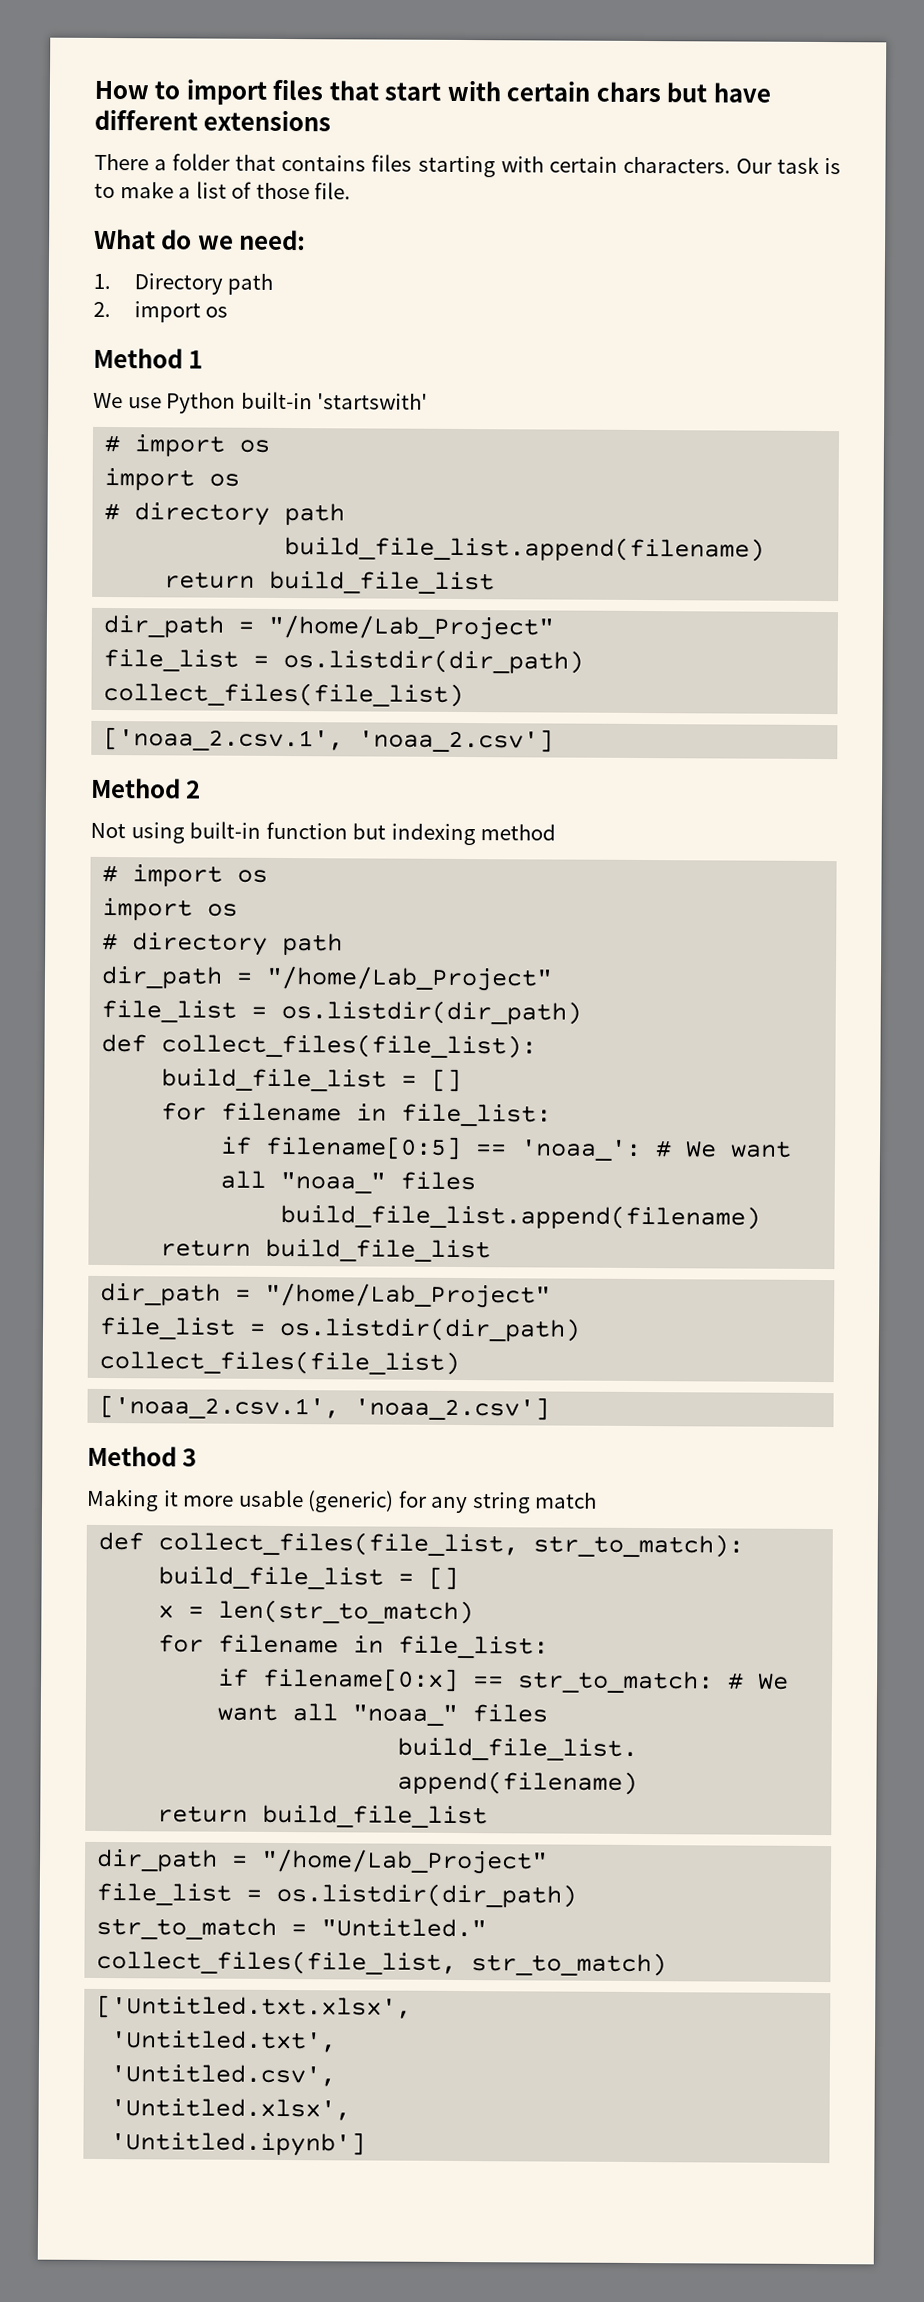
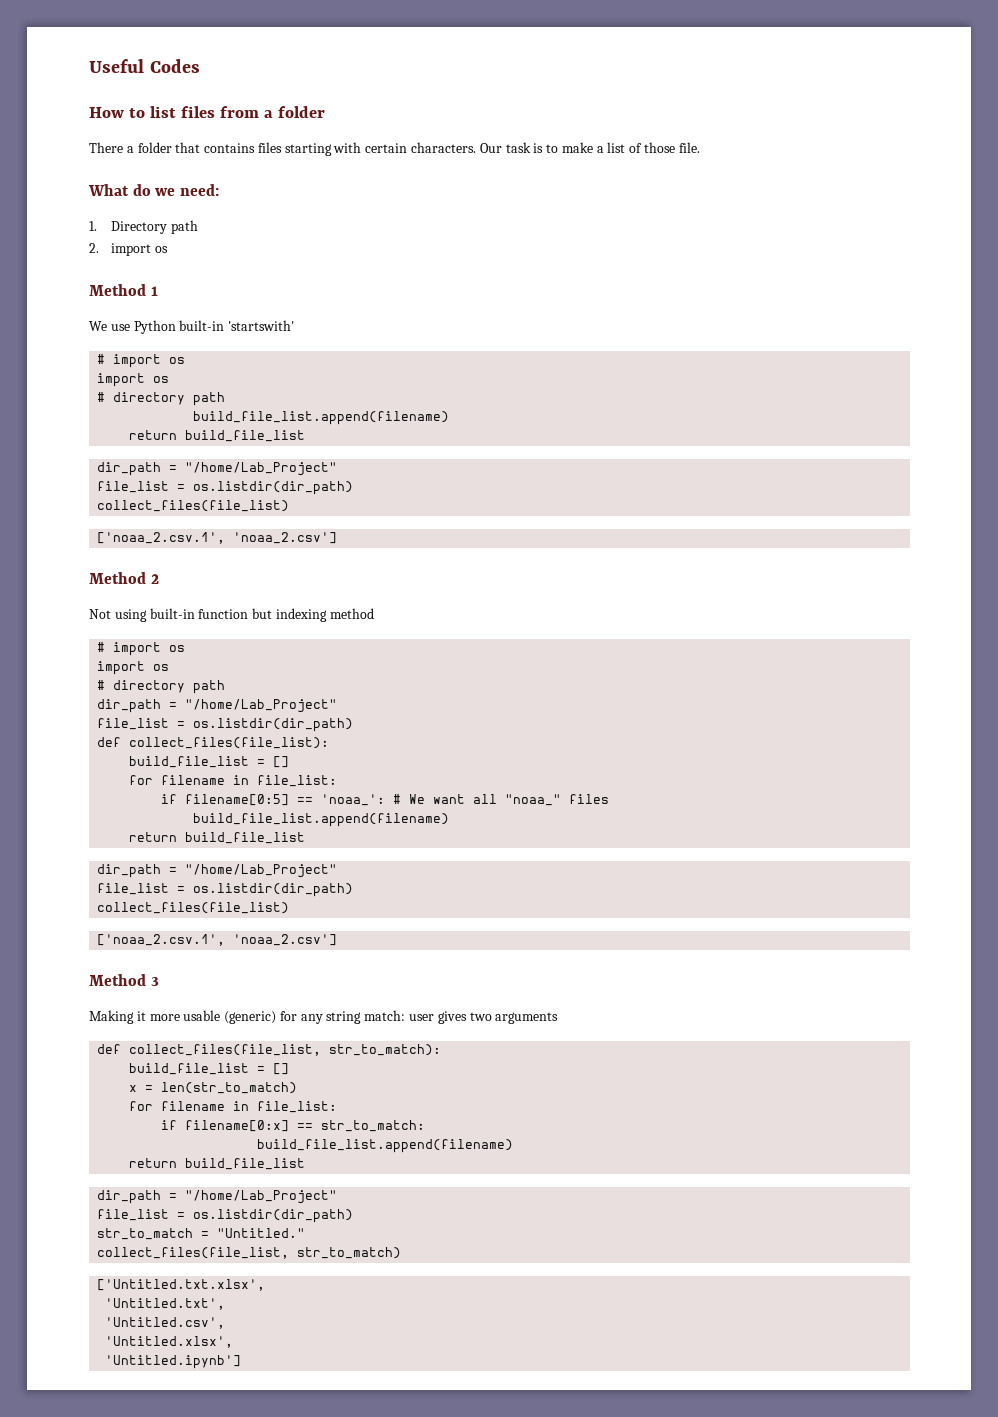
- How to import files that start with certain chars but have different extensions
+ Useful Codes
+ How to list files from a folder
- Making it more usable (generic) for any string match
+ Making it more usable (generic) for any string match: user gives two arguments
- if filename[0:x] == str_to_match: # We want all "noaa_" files
+ if filename[0:x] == str_to_match:

